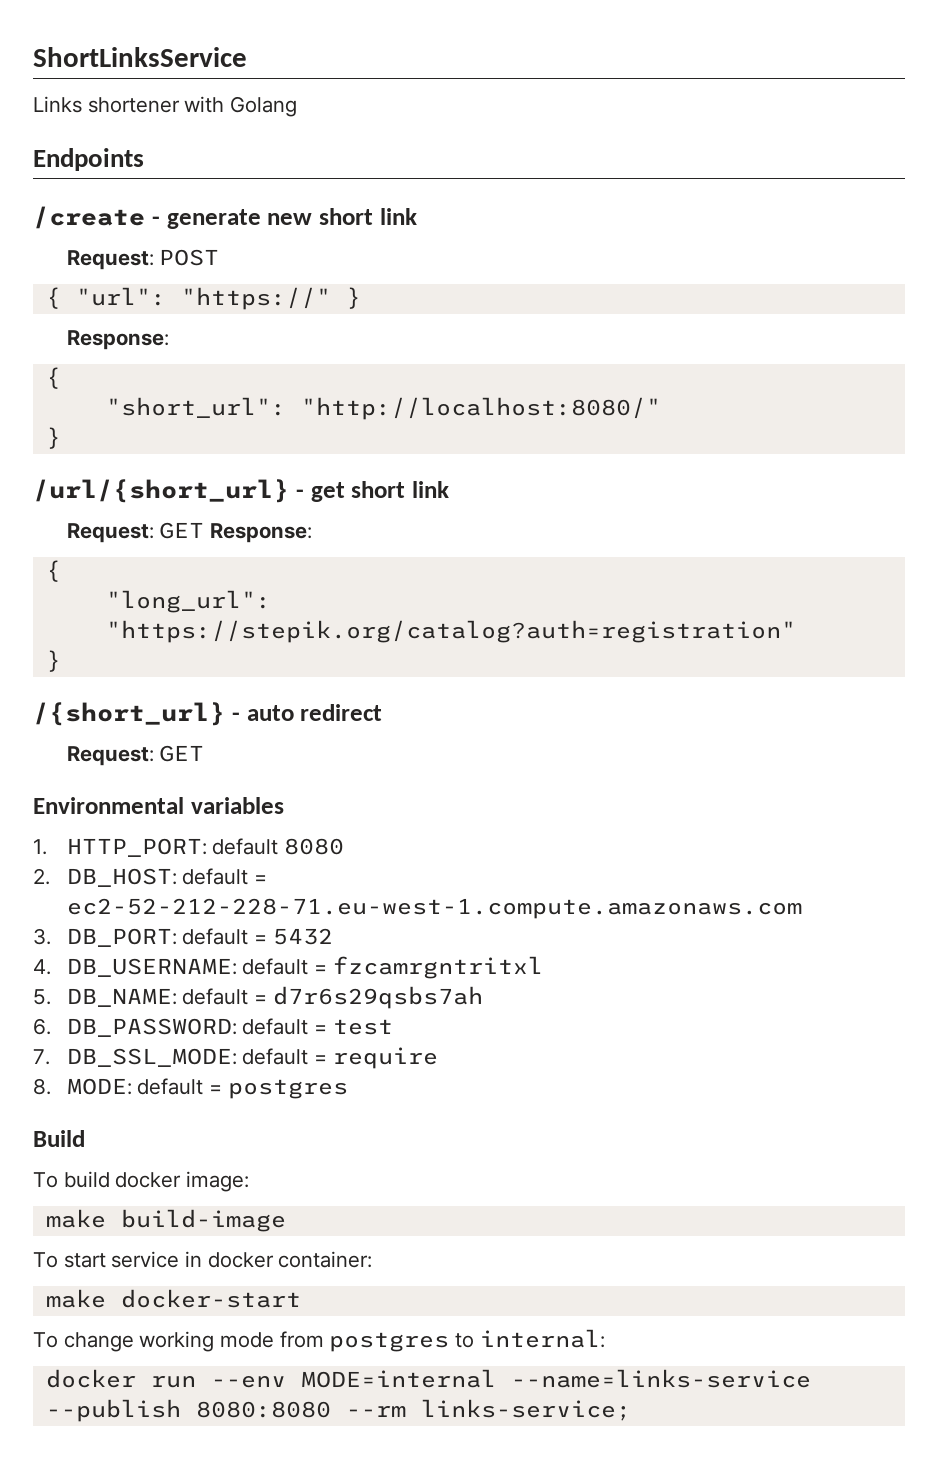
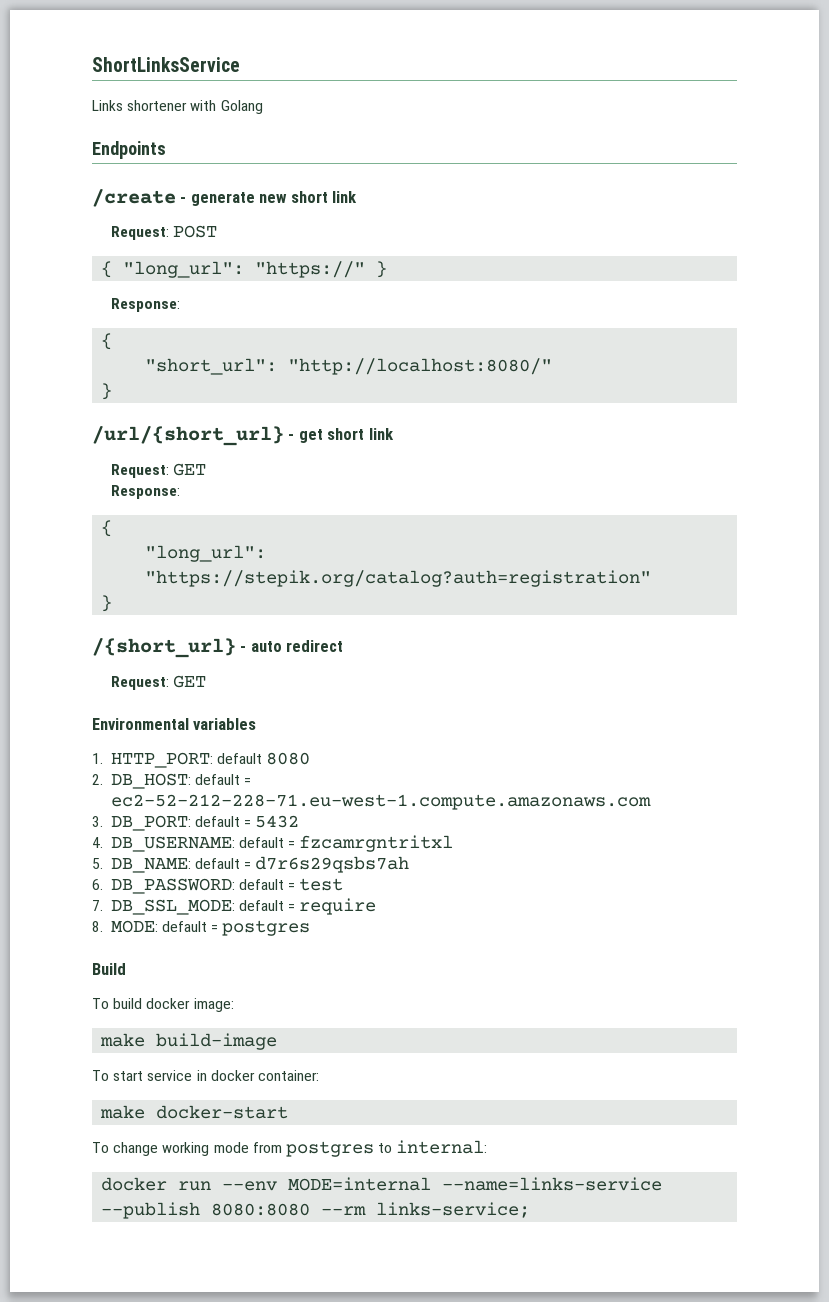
- { "url": "https://" }
+ { "long_url": "https://" }
  /url/{short_url} - get short link
- Request: GET Response:
+ Request: GET
+ Response:

